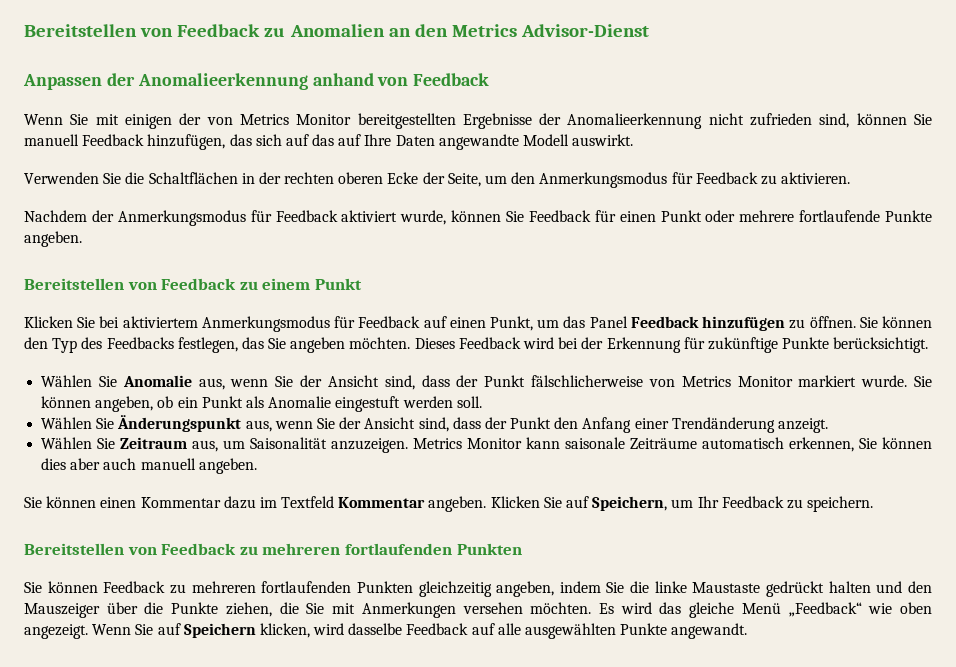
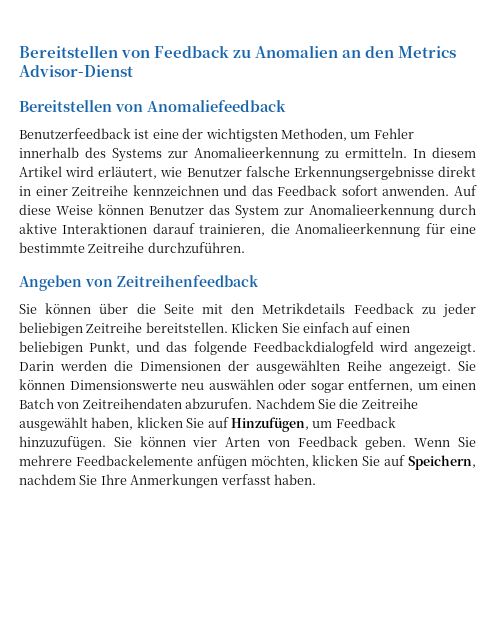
- Anpassen der Anomalieerkennung anhand von Feedback
- Wenn Sie mit einigen der von Metrics Monitor bereitgestellten Ergebnisse der Anomalieerkennung nicht zufrieden sind, können Sie manuell Feedback hinzufügen, das sich auf das auf Ihre Daten angewandte Modell auswirkt.
- Verwenden Sie die Schaltflächen in der rechten oberen Ecke der Seite, um den Anmerkungsmodus für Feedback zu aktivieren.
- Nachdem der Anmerkungsmodus für Feedback aktiviert wurde, können Sie Feedback für einen Punkt oder mehrere fortlaufende Punkte angeben.
- Bereitstellen von Feedback zu einem Punkt
- Klicken Sie bei aktiviertem Anmerkungsmodus für Feedback auf einen Punkt, um das Panel Feedback hinzufügen zu öffnen. Sie können den Typ des Feedbacks festlegen, das Sie angeben möchten. Dieses Feedback wird bei der Erkennung für zukünftige Punkte berücksichtigt.
- Wählen Sie Anomalie aus, wenn Sie der Ansicht sind, dass der Punkt fälschlicherweise von Metrics Monitor markiert wurde. Sie können angeben, ob ein Punkt als Anomalie eingestuft werden soll.
- Wählen Sie Änderungspunkt aus, wenn Sie der Ansicht sind, dass der Punkt den Anfang einer Trendänderung anzeigt.
- Wählen Sie Zeitraum aus, um Saisonalität anzuzeigen. Metrics Monitor kann saisonale Zeiträume automatisch erkennen, Sie können dies aber auch manuell angeben.
- Sie können einen Kommentar dazu im Textfeld Kommentar angeben. Klicken Sie auf Speichern, um Ihr Feedback zu speichern.
- Bereitstellen von Feedback zu mehreren fortlaufenden Punkten
- Sie können Feedback zu mehreren fortlaufenden Punkten gleichzeitig angeben, indem Sie die linke Maustaste gedrückt halten und den Mauszeiger über die Punkte ziehen, die Sie mit Anmerkungen versehen möchten. Es wird das gleiche Menü „Feedback“ wie oben angezeigt. Wenn Sie auf Speichern klicken, wird dasselbe Feedback auf alle ausgewählten Punkte angewandt.
+ Bereitstellen von Anomaliefeedback
+ Benutzerfeedback ist eine der wichtigsten Methoden, um Fehler innerhalb des Systems zur Anomalieerkennung zu ermitteln. In diesem Artikel wird erläutert, wie Benutzer falsche Erkennungsergebnisse direkt in einer Zeitreihe kennzeichnen und das Feedback sofort anwenden. Auf diese Weise können Benutzer das System zur Anomalieerkennung durch aktive Interaktionen darauf trainieren, die Anomalieerkennung für eine bestimmte Zeitreihe durchzuführen.
+ Angeben von Zeitreihenfeedback
+ Sie können über die Seite mit den Metrikdetails Feedback zu jeder beliebigen Zeitreihe bereitstellen. Klicken Sie einfach auf einen beliebigen Punkt, und das folgende Feedbackdialogfeld wird angezeigt. Darin werden die Dimensionen der ausgewählten Reihe angezeigt. Sie können Dimensionswerte neu auswählen oder sogar entfernen, um einen Batch von Zeitreihendaten abzurufen. Nachdem Sie die Zeitreihe ausgewählt haben, klicken Sie auf Hinzufügen, um Feedback hinzuzufügen. Sie können vier Arten von Feedback geben. Wenn Sie mehrere Feedbackelemente anfügen möchten, klicken Sie auf Speichern, nachdem Sie Ihre Anmerkungen verfasst haben.

